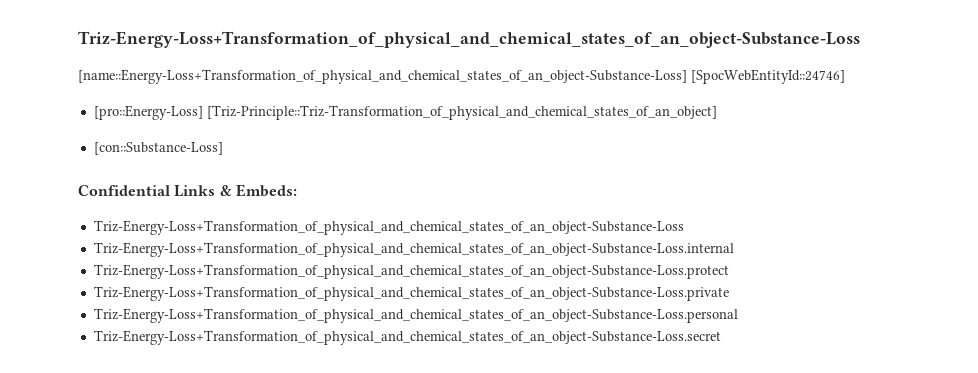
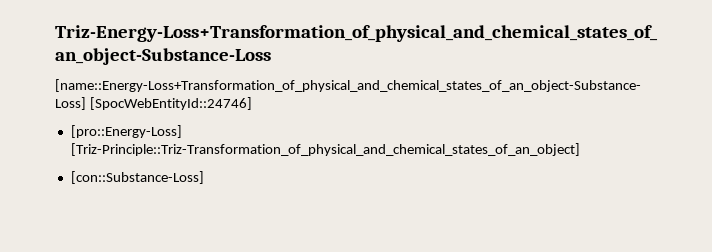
- Confidential Links & Embeds:
- Triz-Energy-Loss+Transformation_of_physical_and_chemical_states_of_an_object-Substance-Loss
- Triz-Energy-Loss+Transformation_of_physical_and_chemical_states_of_an_object-Substance-Loss.internal
- Triz-Energy-Loss+Transformation_of_physical_and_chemical_states_of_an_object-Substance-Loss.protect
- Triz-Energy-Loss+Transformation_of_physical_and_chemical_states_of_an_object-Substance-Loss.private
- Triz-Energy-Loss+Transformation_of_physical_and_chemical_states_of_an_object-Substance-Loss.personal
- Triz-Energy-Loss+Transformation_of_physical_and_chemical_states_of_an_object-Substance-Loss.secret

